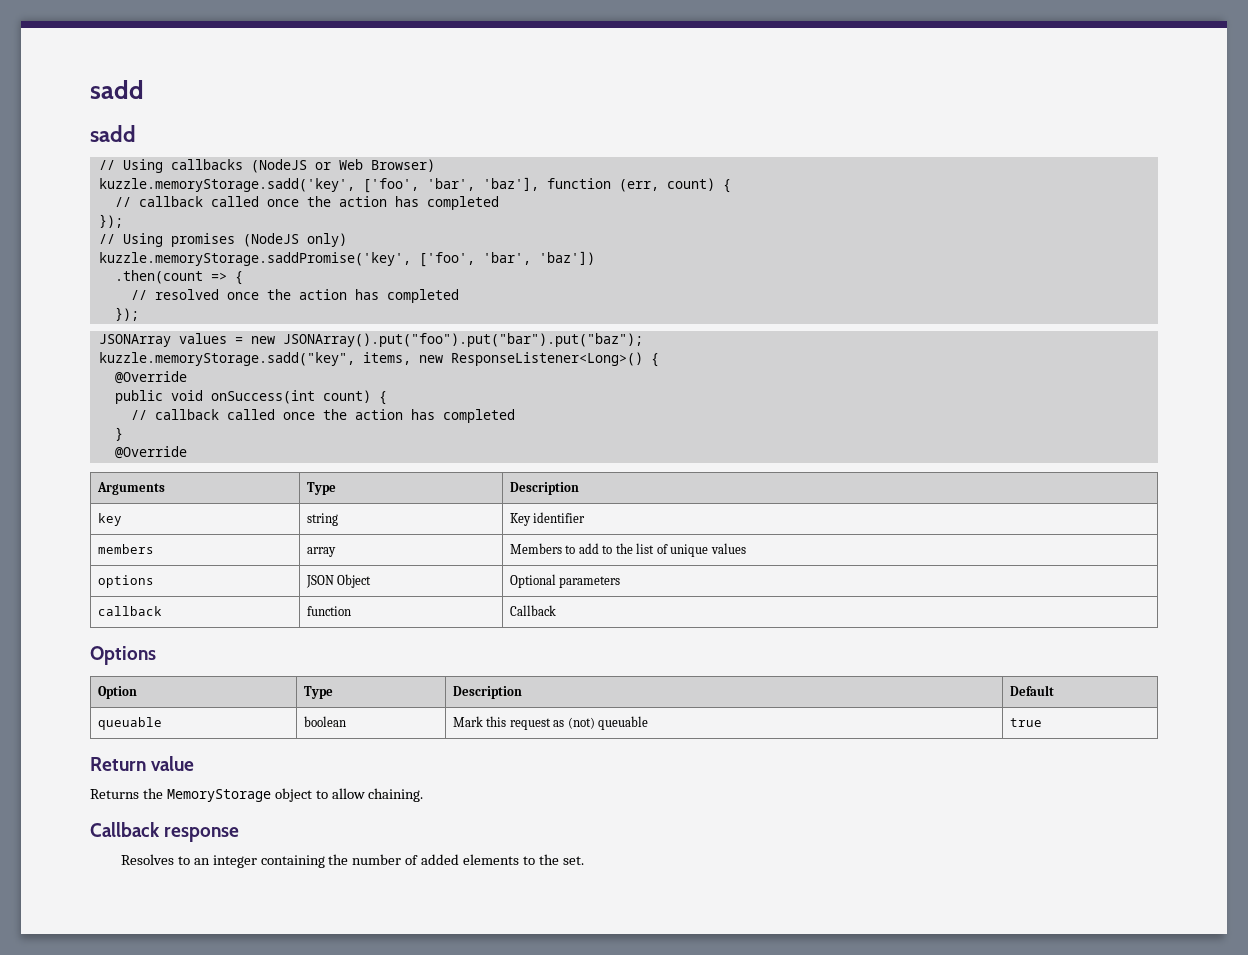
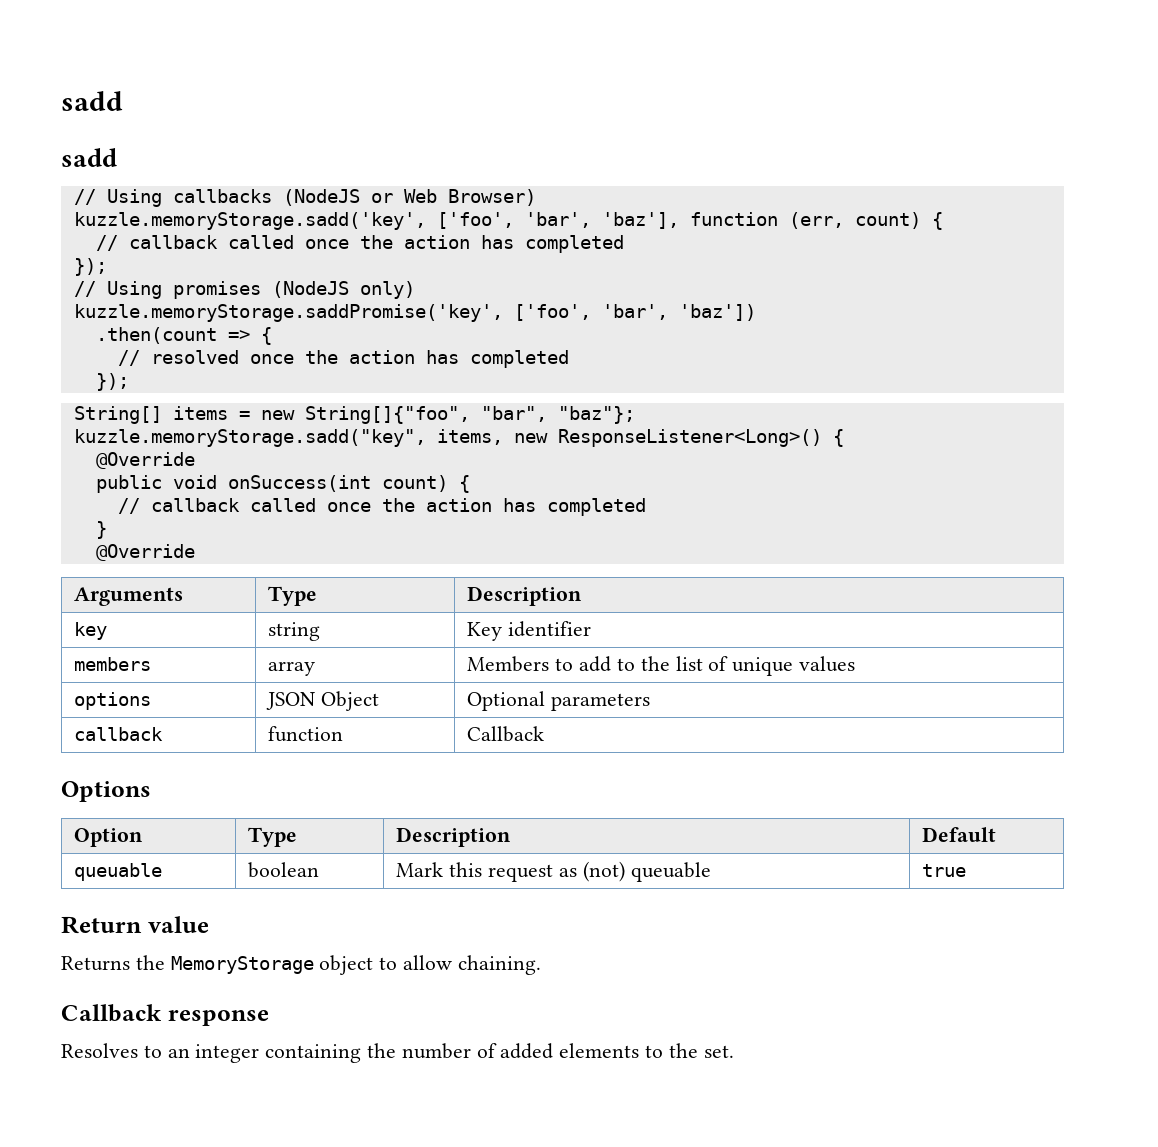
- JSONArray values = new JSONArray().put("foo").put("bar").put("baz");
+ String[] items = new String[]{"foo", "bar", "baz"};

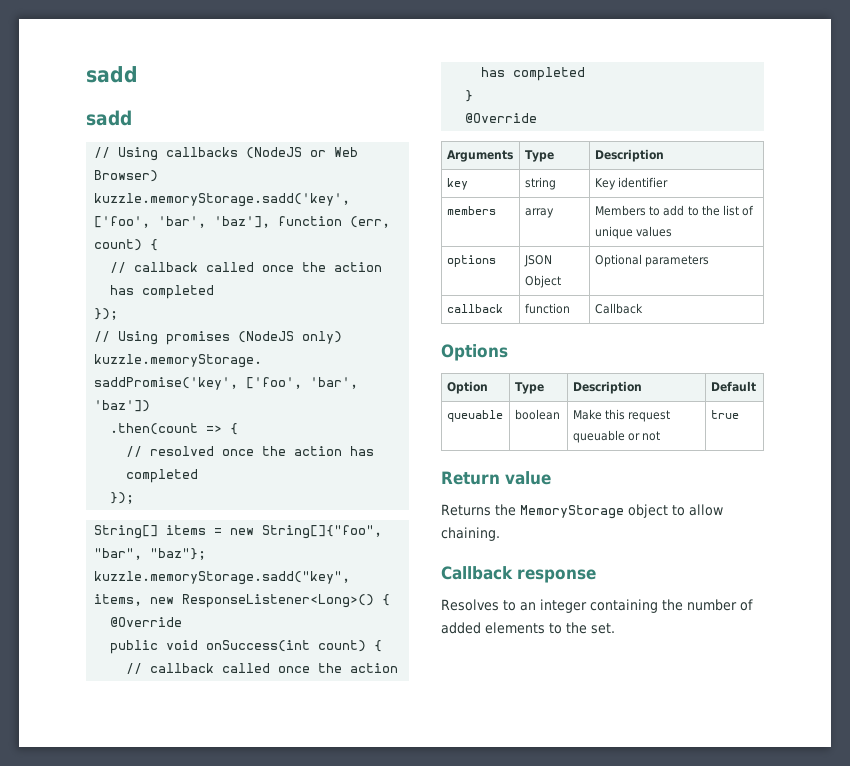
- queuable | boolean | Mark this request as (not) queuable | true
+ queuable | boolean | Make this request queuable or not | true

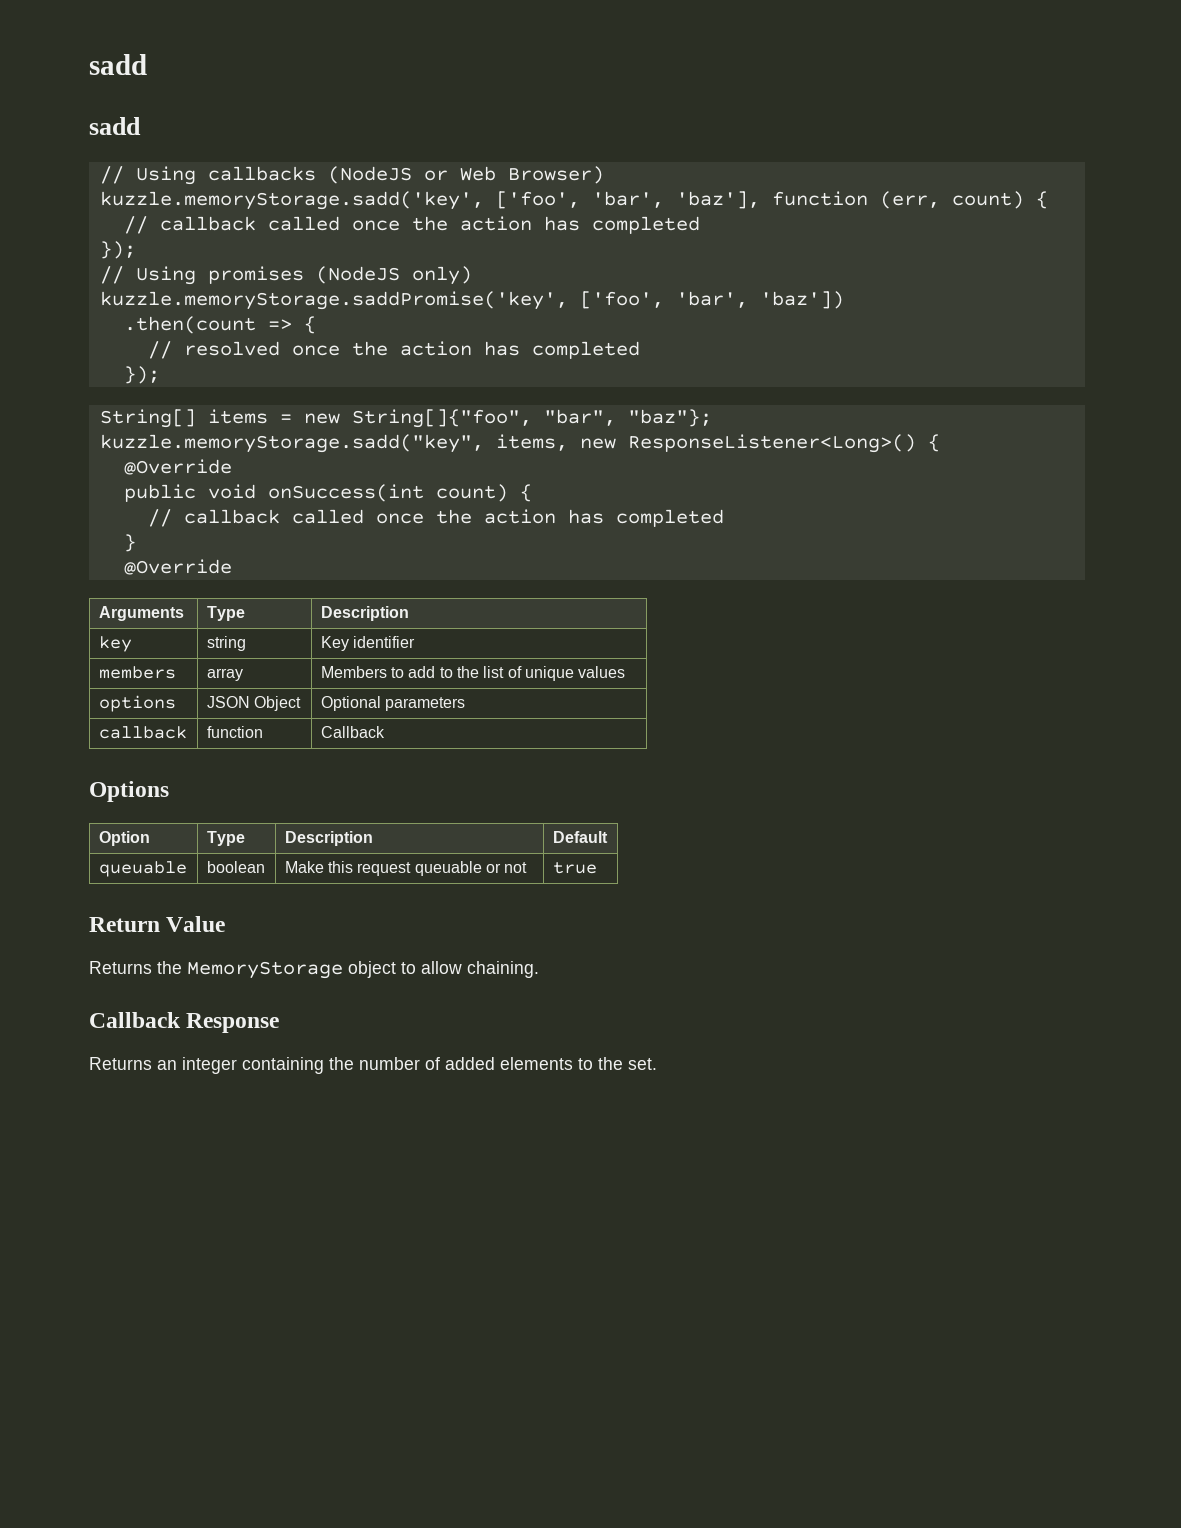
- Return value
+ Return Value
- Callback response
- Resolves to an integer containing the number of added elements to the set.
+ Callback Response
+ Returns an integer containing the number of added elements to the set.

